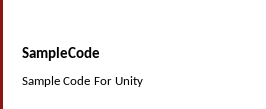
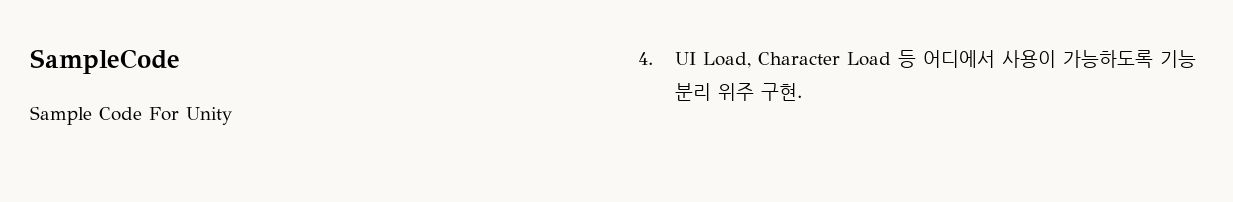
+ 4. UI Load, Character Load 등 어디에서 사용이 가능하도록 기능 분리 위주 구현.

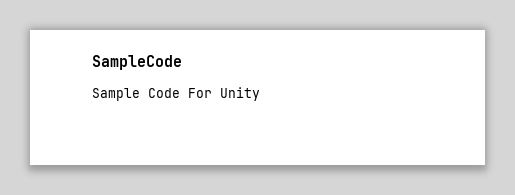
- 4. UI Load, Character Load 등 어디에서 사용이 가능하도록 기능 분리 위주 구현.

